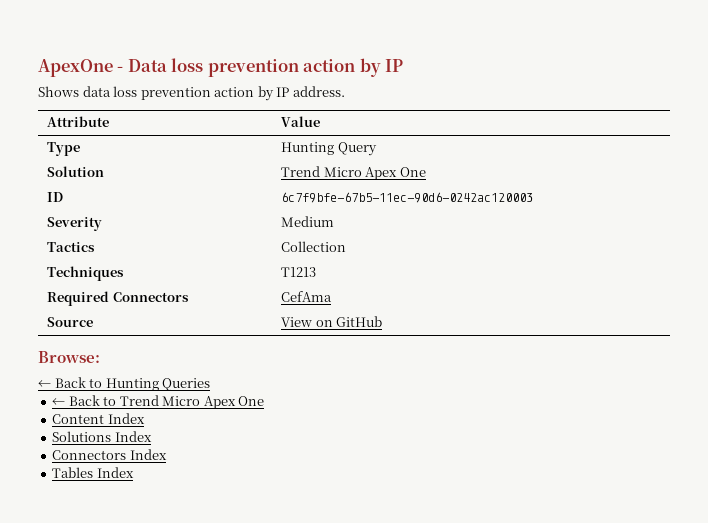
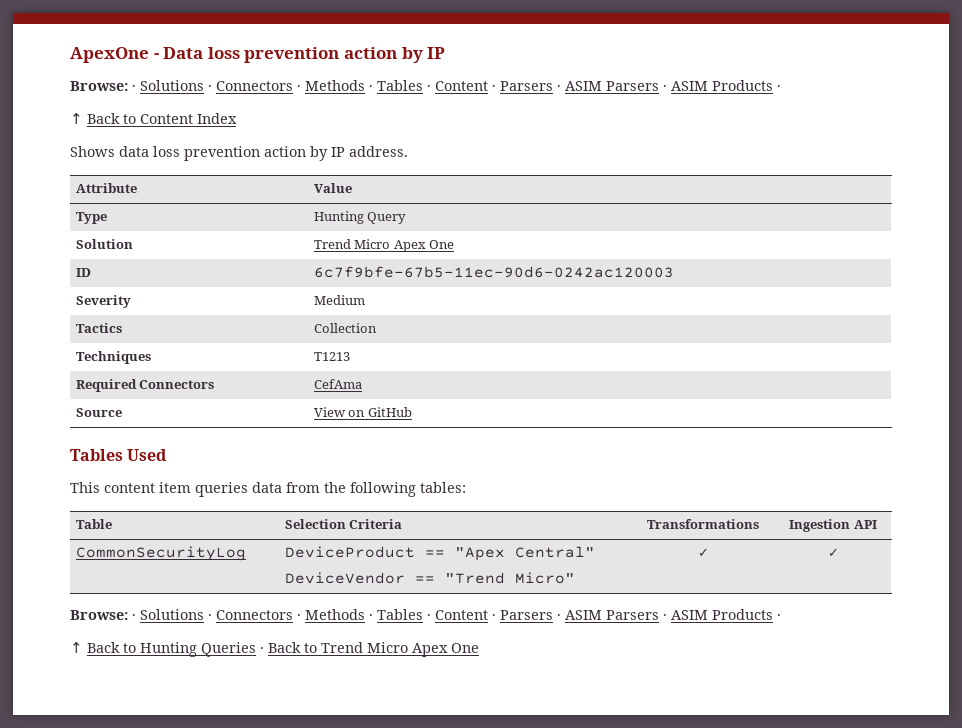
  ApexOne - Data loss prevention action by IP
+ Browse: · Solutions · Connectors · Methods · Tables · Content · Parsers · ASIM Parsers · ASIM Products ·
+ ↑ Back to Content Index
- Browse:
- ← Back to Hunting Queries
- ← Back to Trend Micro Apex One
+ Tables Used
+ This content item queries data from the following tables:
+ Table | Selection Criteria | Transformations | Ingestion API
+ CommonSecurityLog | DeviceProduct == "Apex Central"
+ DeviceVendor == "Trend Micro" | ✓ | ✓
+ Browse: · Solutions · Connectors · Methods · Tables · Content · Parsers · ASIM Parsers · ASIM Products ·
+ ↑ Back to Hunting Queries · Back to Trend Micro Apex One
- Content Index
- Solutions Index
- Connectors Index
- Tables Index

